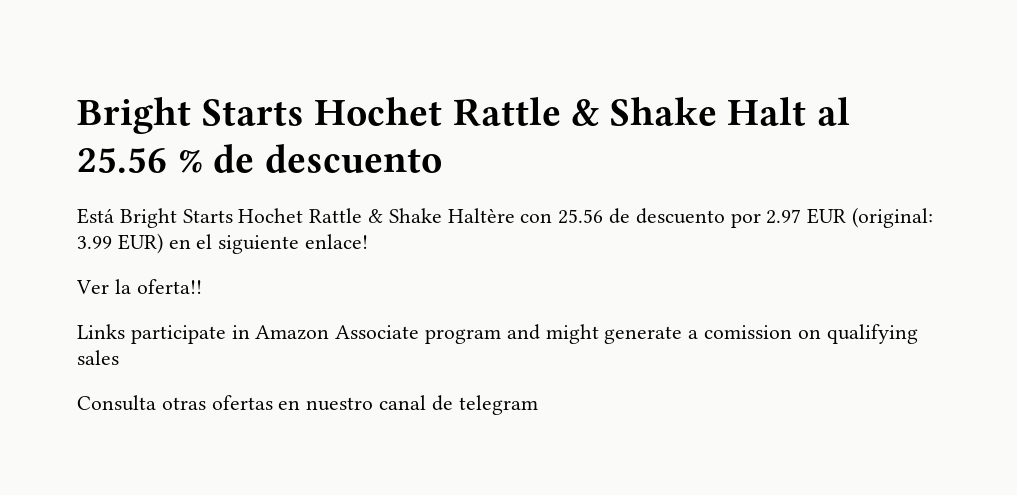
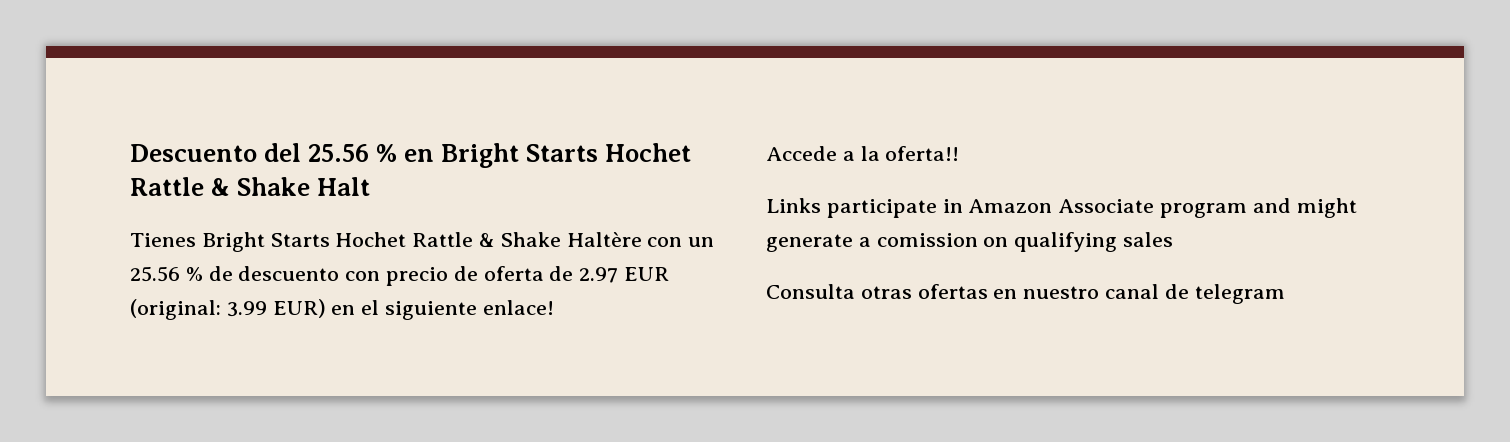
- Bright Starts Hochet Rattle & Shake Halt al 25.56 % de descuento
- Está Bright Starts Hochet Rattle & Shake Haltère con 25.56 de descuento por 2.97 EUR (original: 3.99 EUR) en el siguiente enlace!
+ Descuento del 25.56 % en Bright Starts Hochet Rattle & Shake Halt
+ Tienes Bright Starts Hochet Rattle & Shake Haltère con un 25.56 % de descuento con precio de oferta de 2.97 EUR (original: 3.99 EUR) en el siguiente enlace!
- Ver la oferta!!
+ Accede a la oferta!!

